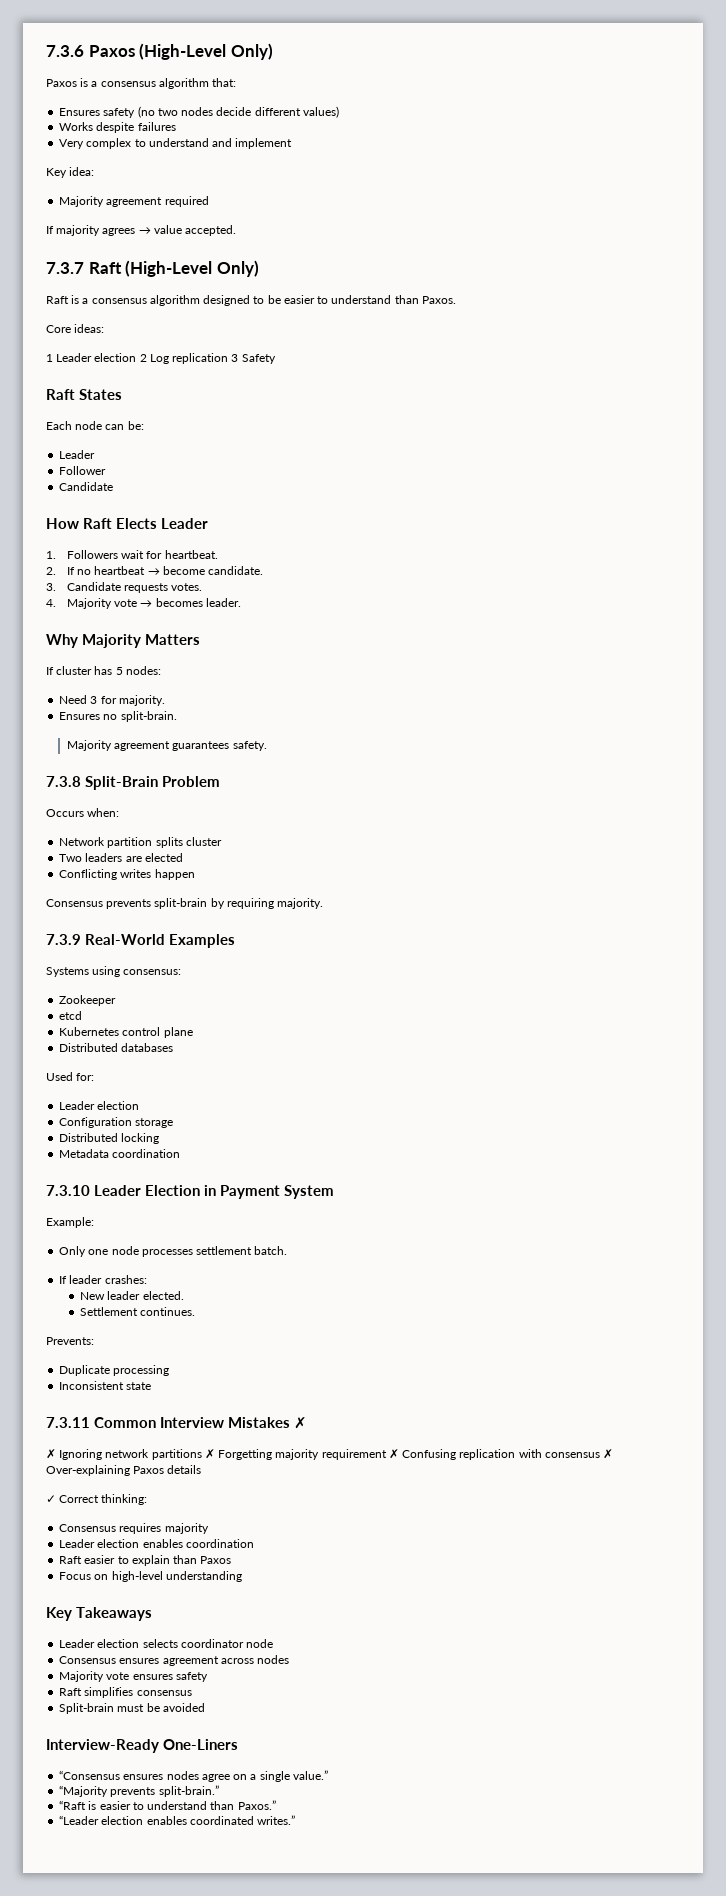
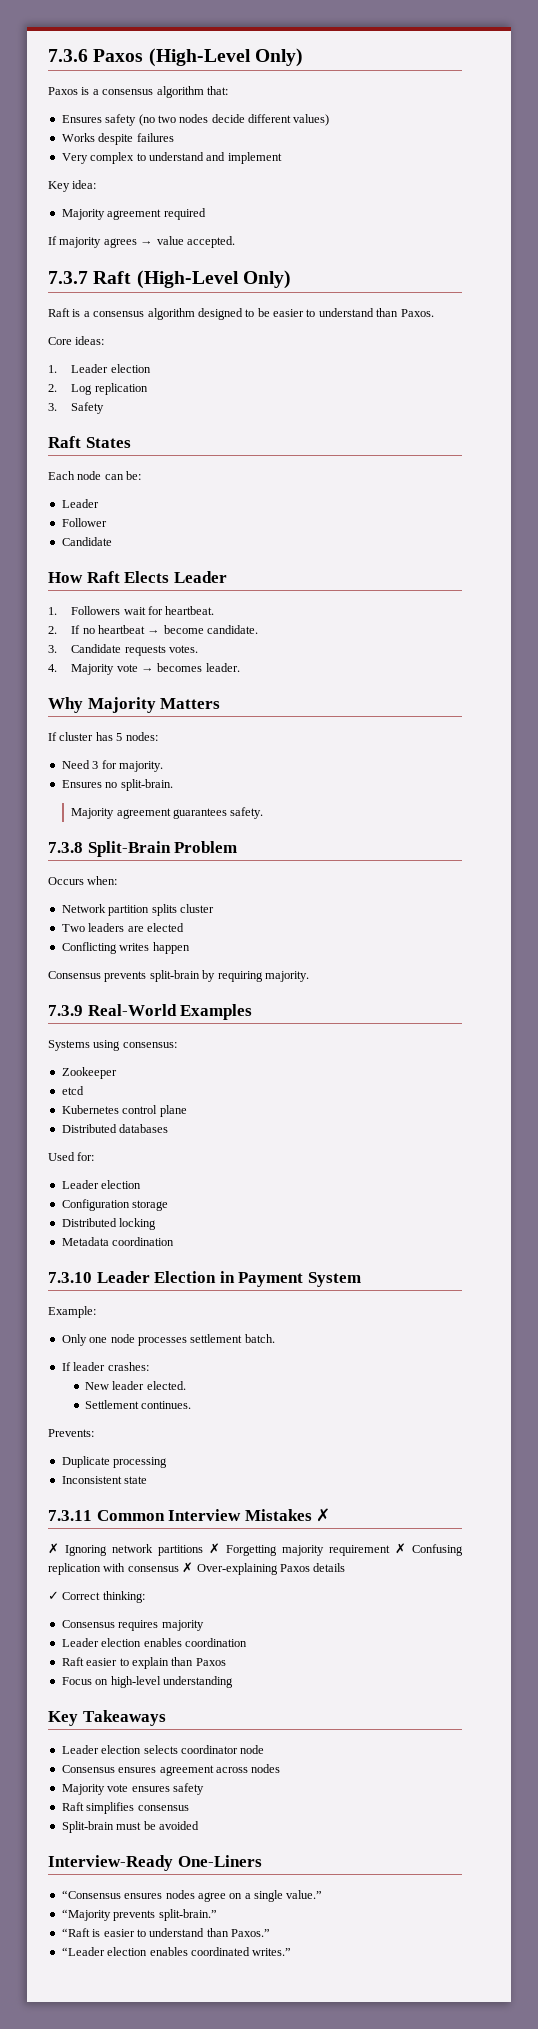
- 1 Leader election 2 Log replication 3 Safety
+ 1. Leader election
+ 2. Log replication
+ 3. Safety

